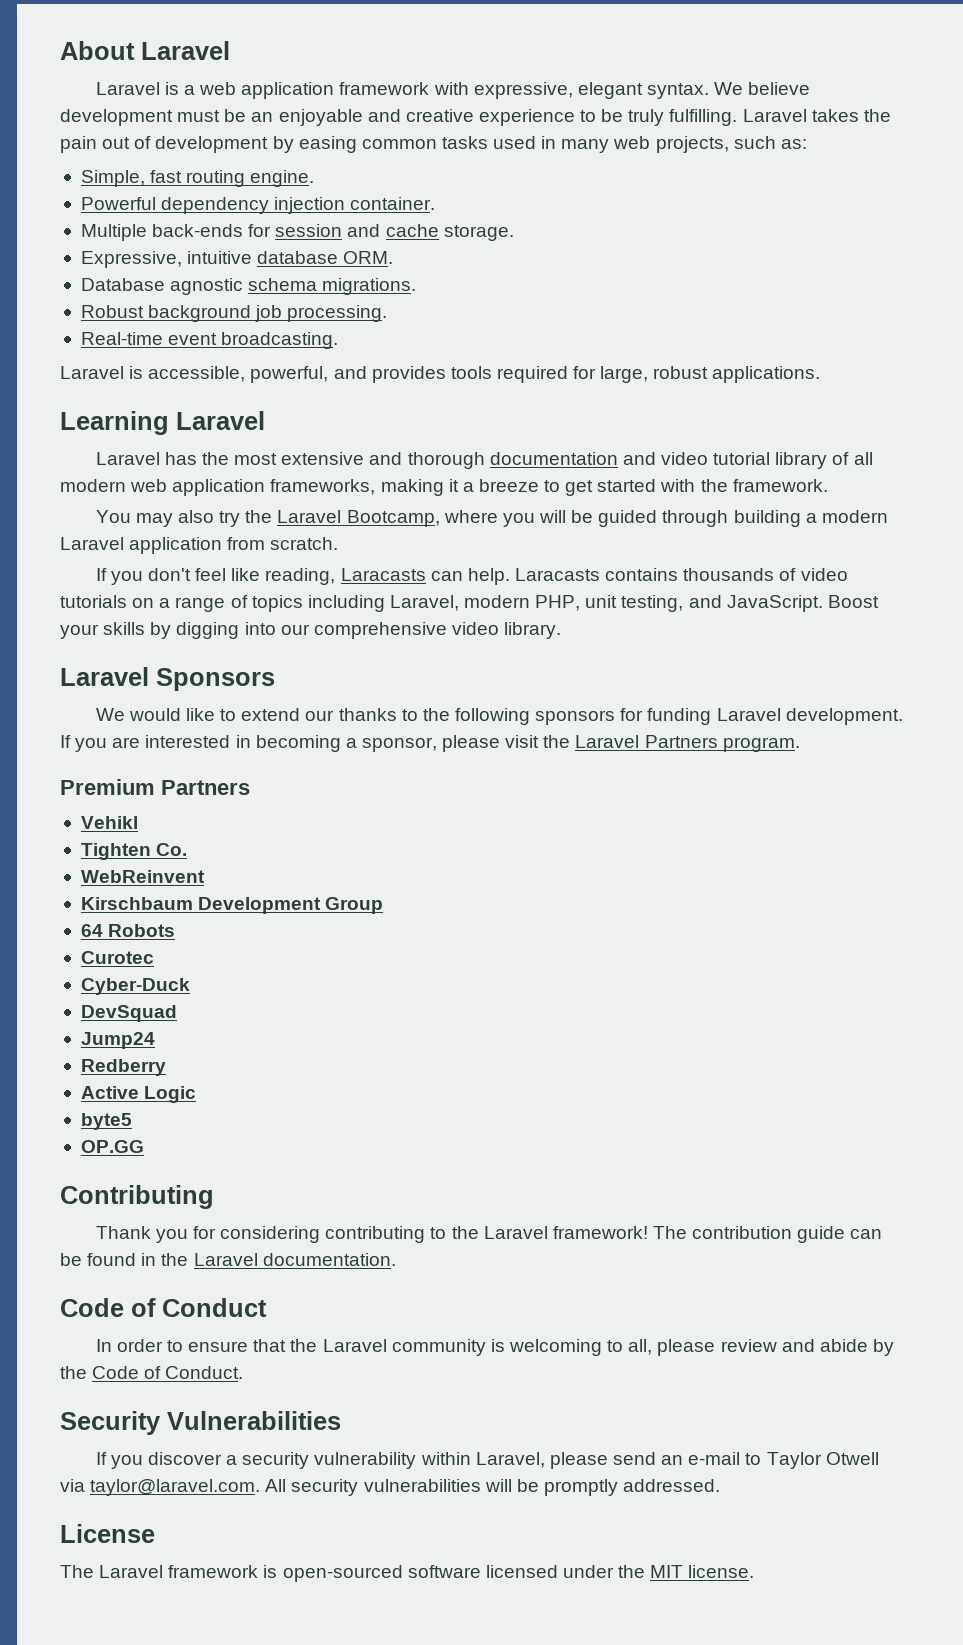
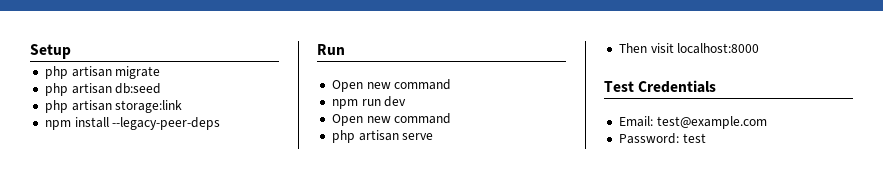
- About Laravel
- Laravel is a web application framework with expressive, elegant syntax. We believe development must be an enjoyable and creative experience to be truly fulfilling. Laravel takes the pain out of development by easing common tasks used in many web projects, such as:
- Simple, fast routing engine.
- Powerful dependency injection container.
- Multiple back-ends for session and cache storage.
- Expressive, intuitive database ORM.
- Database agnostic schema migrations.
- Robust background job processing.
- Real-time event broadcasting.
- Laravel is accessible, powerful, and provides tools required for large, robust applications.
- Learning Laravel
- Laravel has the most extensive and thorough documentation and video tutorial library of all modern web application frameworks, making it a breeze to get started with the framework.
- You may also try the Laravel Bootcamp, where you will be guided through building a modern Laravel application from scratch.
- If you don't feel like reading, Laracasts can help. Laracasts contains thousands of video tutorials on a range of topics including Laravel, modern PHP, unit testing, and JavaScript. Boost your skills by digging into our comprehensive video library.
- Laravel Sponsors
- We would like to extend our thanks to the following sponsors for funding Laravel development. If you are interested in becoming a sponsor, please visit the Laravel Partners program.
- Premium Partners
- Vehikl
- Tighten Co.
- WebReinvent
- Kirschbaum Development Group
- 64 Robots
- Curotec
- Cyber-Duck
- DevSquad
- Jump24
- Redberry
- Active Logic
- byte5
- OP.GG
- Contributing
- Thank you for considering contributing to the Laravel framework! The contribution guide can be found in the Laravel documentation.
- Code of Conduct
- In order to ensure that the Laravel community is welcoming to all, please review and abide by the Code of Conduct.
- Security Vulnerabilities
- If you discover a security vulnerability within Laravel, please send an e-mail to Taylor Otwell via taylor@laravel.com. All security vulnerabilities will be promptly addressed.
- License
- The Laravel framework is open-sourced software licensed under the MIT license.
+ Setup
+ php artisan migrate
+ php artisan db:seed
+ php artisan storage:link
+ npm install --legacy-peer-deps
+ Run
+ Open new command
+ npm run dev
+ Open new command
+ php artisan serve
+ Then visit localhost:8000
+ Test Credentials
+ Email: test@example.com
+ Password: test

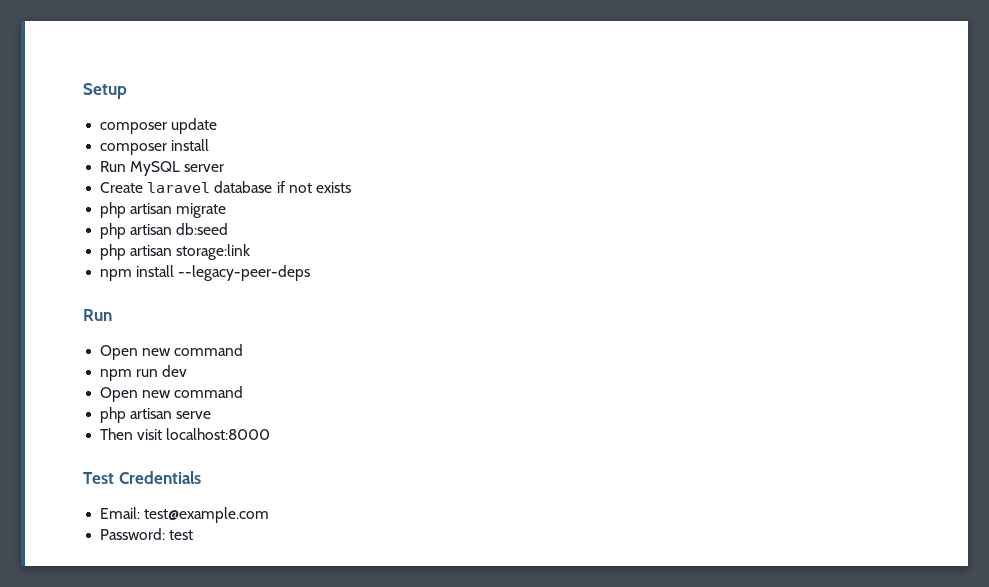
+ composer update
+ composer install
+ Run MySQL server
+ Create laravel database if not exists

